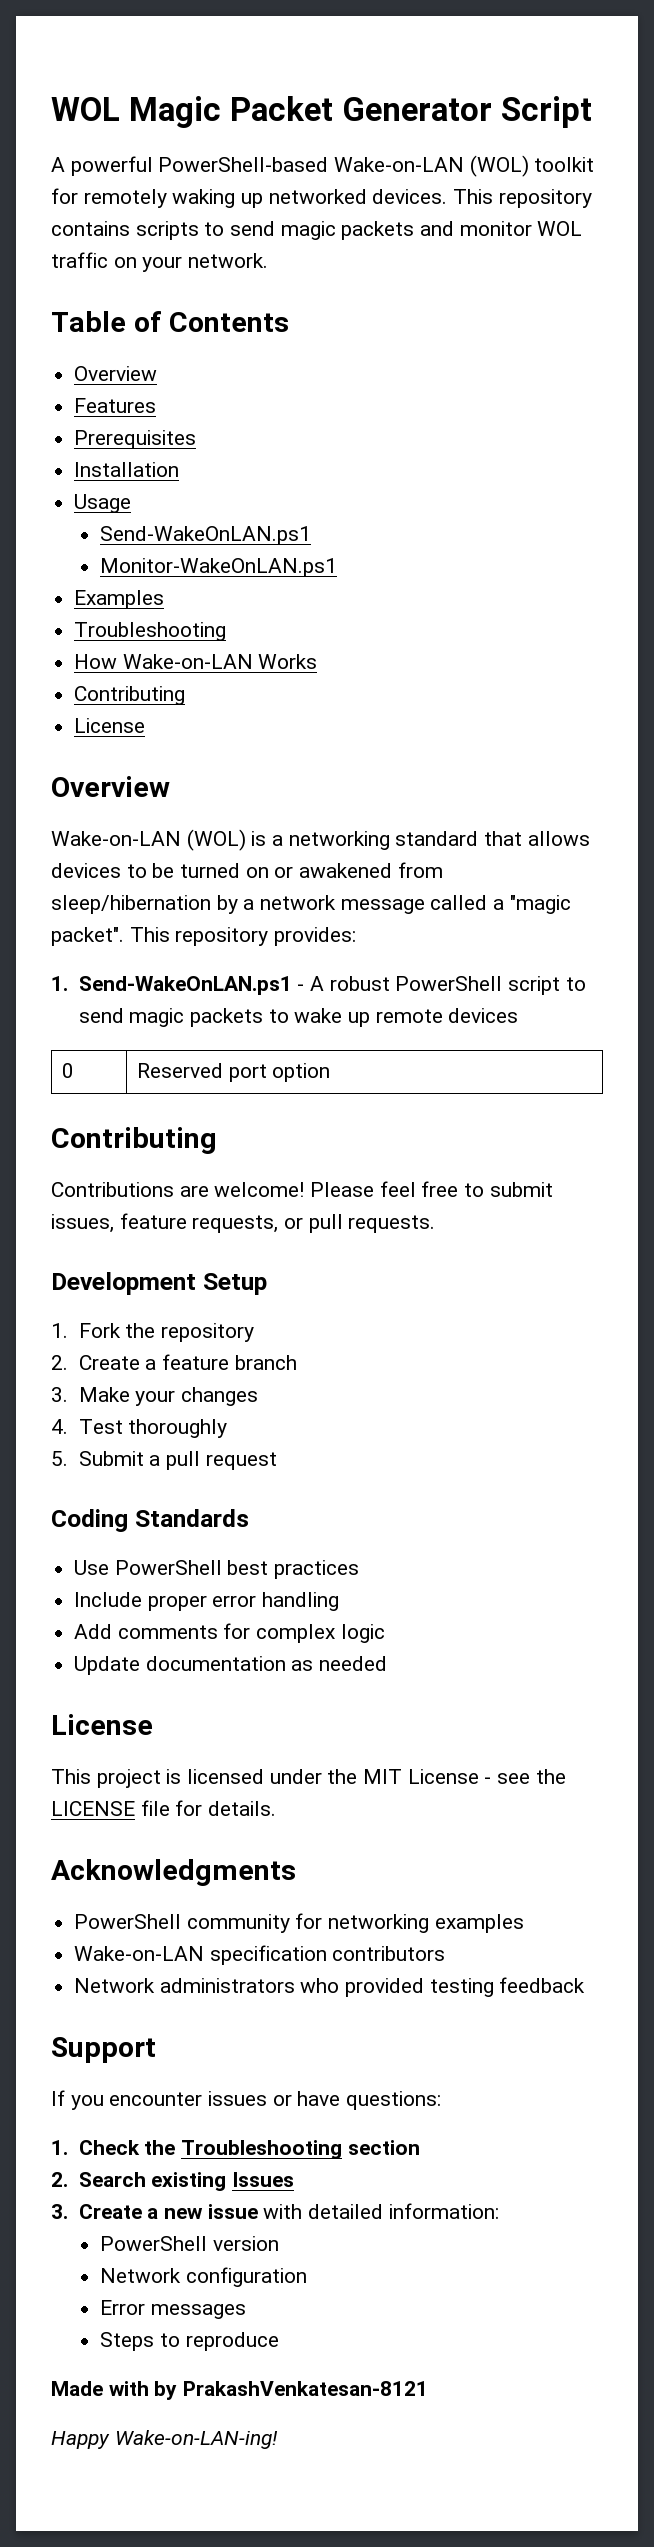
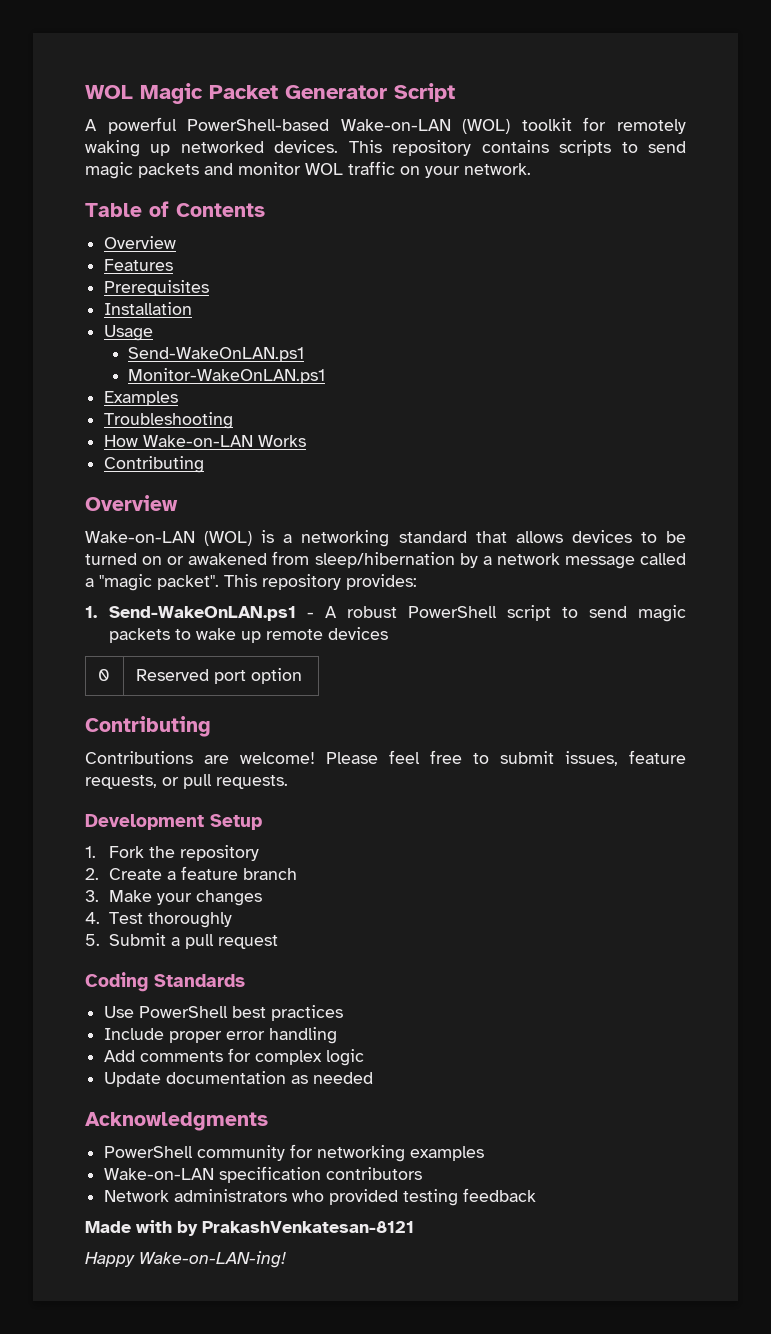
  How Wake-on-LAN Works
  Contributing
- License
  Update documentation as needed
- License
- This project is licensed under the MIT License - see the LICENSE file for details.
- Support
- If you encounter issues or have questions:
- 1. Check the Troubleshooting section
- 2. Search existing Issues
- 3. Create a new issue with detailed information:
- PowerShell version
- Network configuration
- Error messages
- Steps to reproduce

